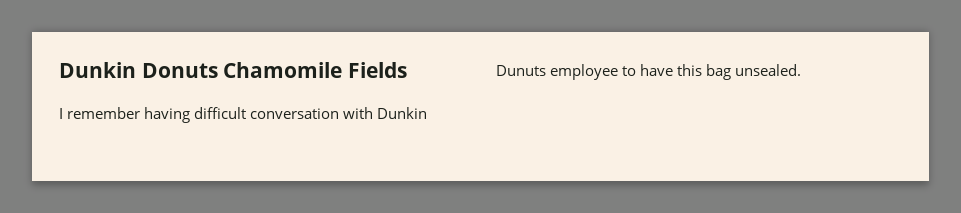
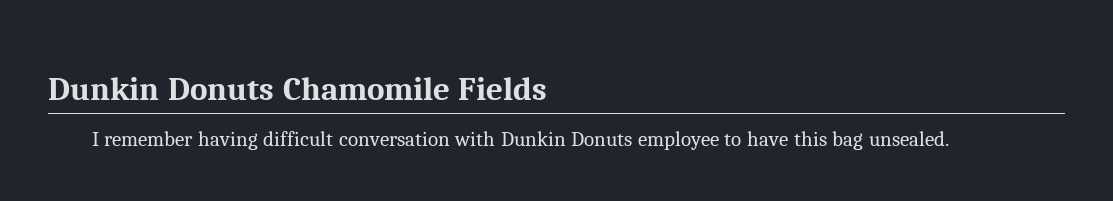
- I remember having difficult conversation with Dunkin Dunuts employee to have this bag unsealed.
+ I remember having difficult conversation with Dunkin Donuts employee to have this bag unsealed.

